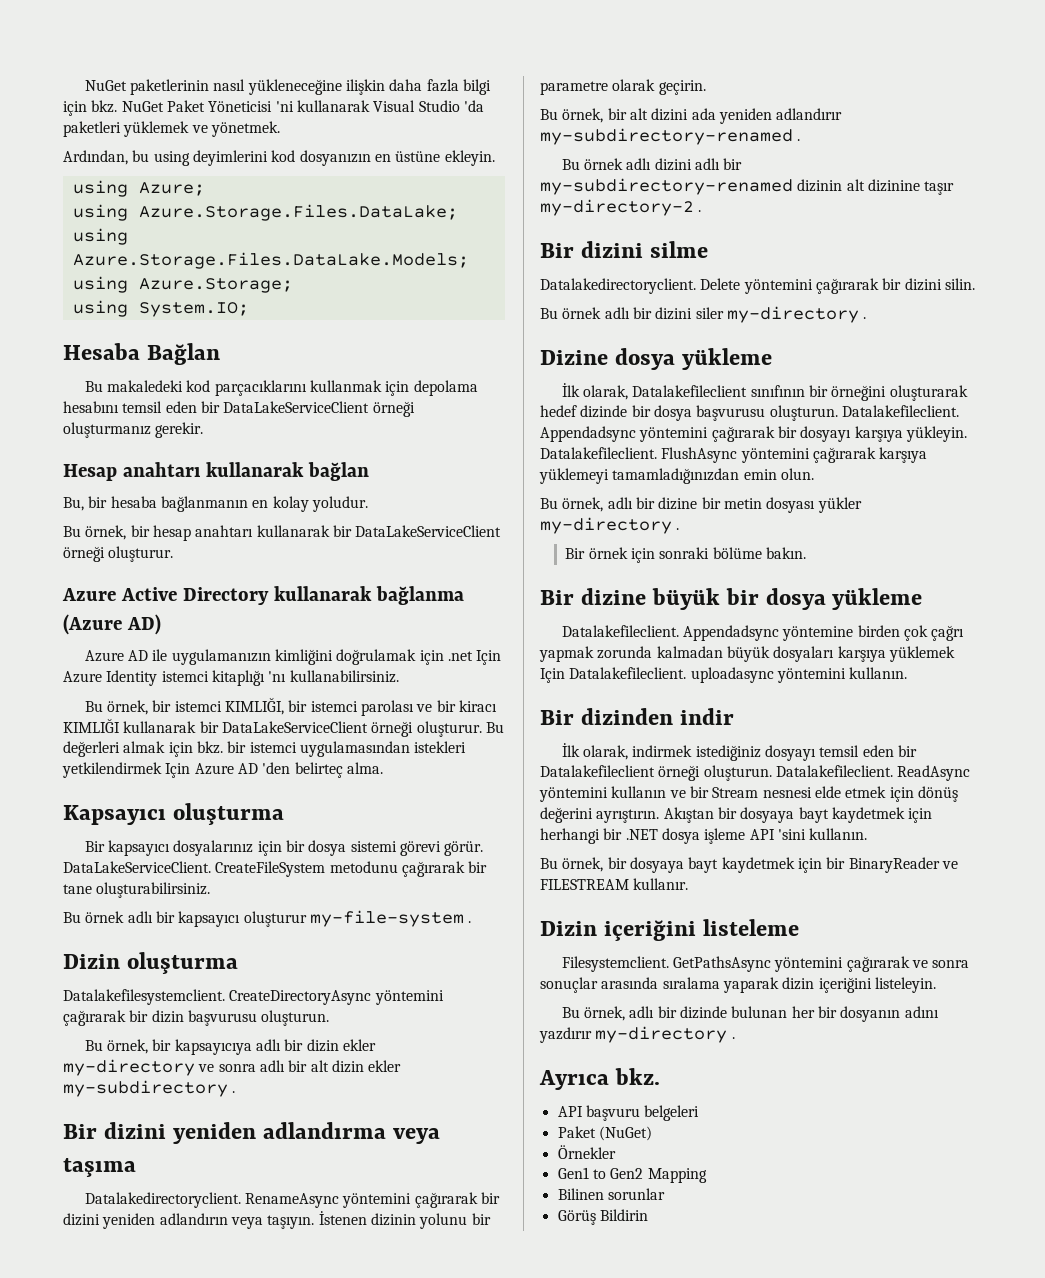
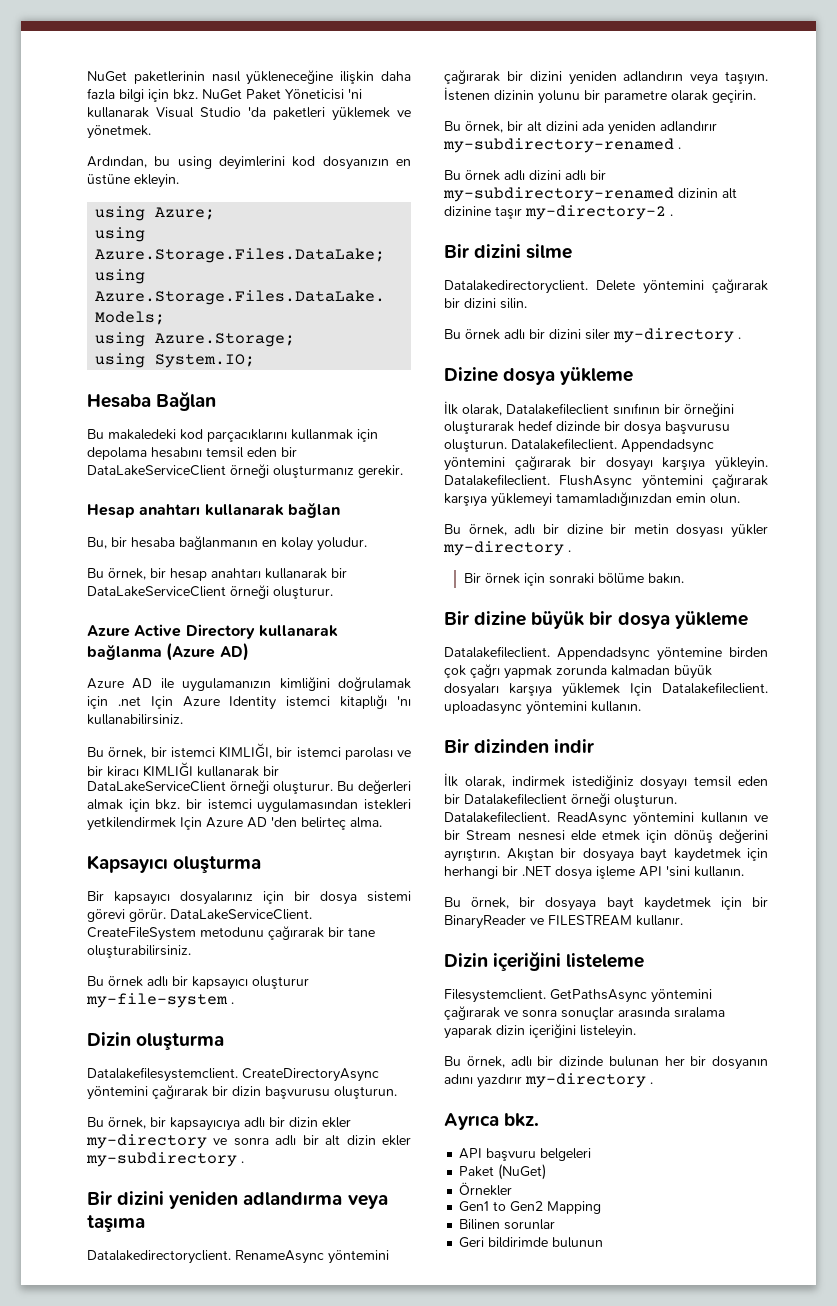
- Görüş Bildirin
+ Geri bildirimde bulunun

